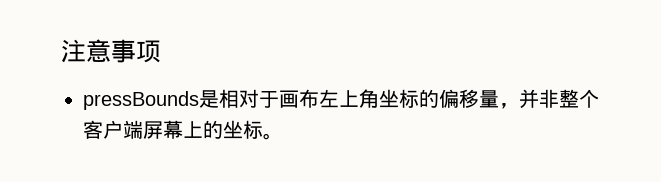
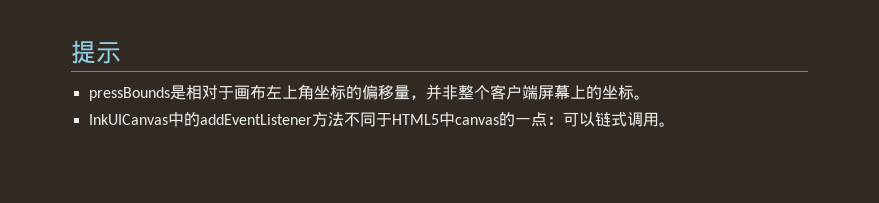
- 注意事项
+ 提示
+ InkUICanvas中的addEventListener方法不同于HTML5中canvas的一点：可以链式调用。

